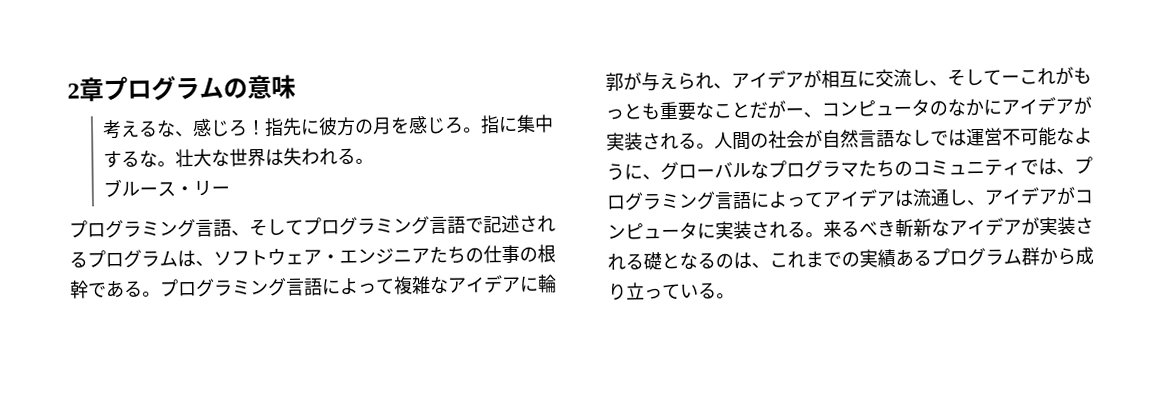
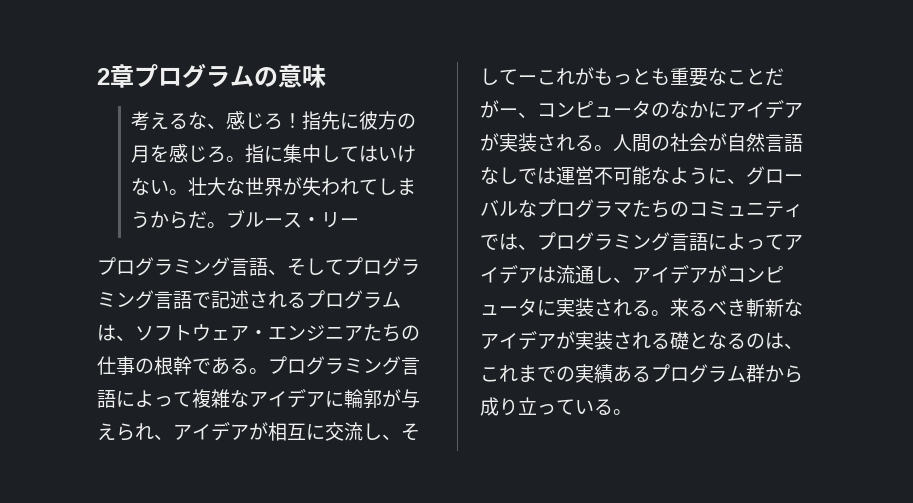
- 指に集中するな。壮大な世界は失われる。
- ブルース・リー
+ 指に集中してはいけない。壮大な世界が失われてしまうからだ。ブルース・リー

